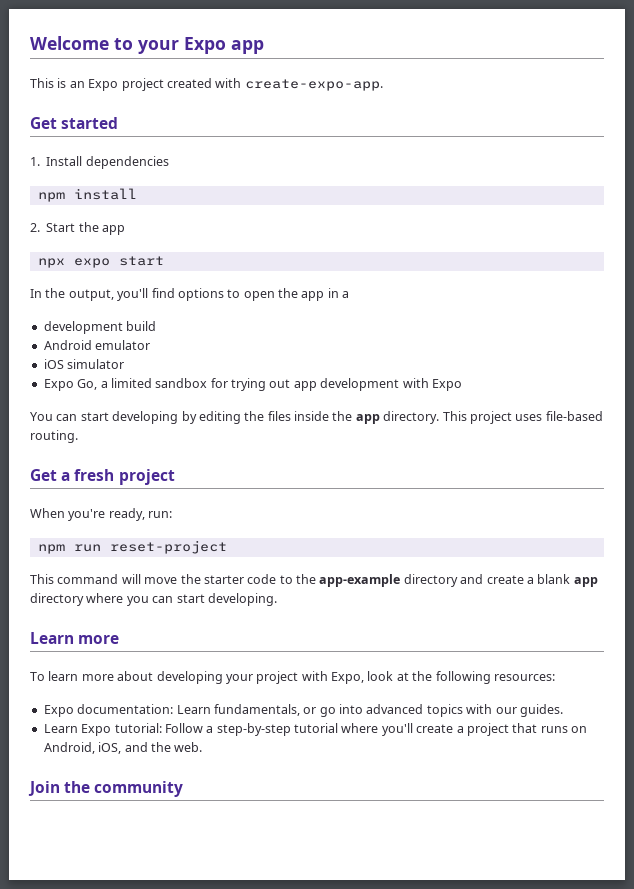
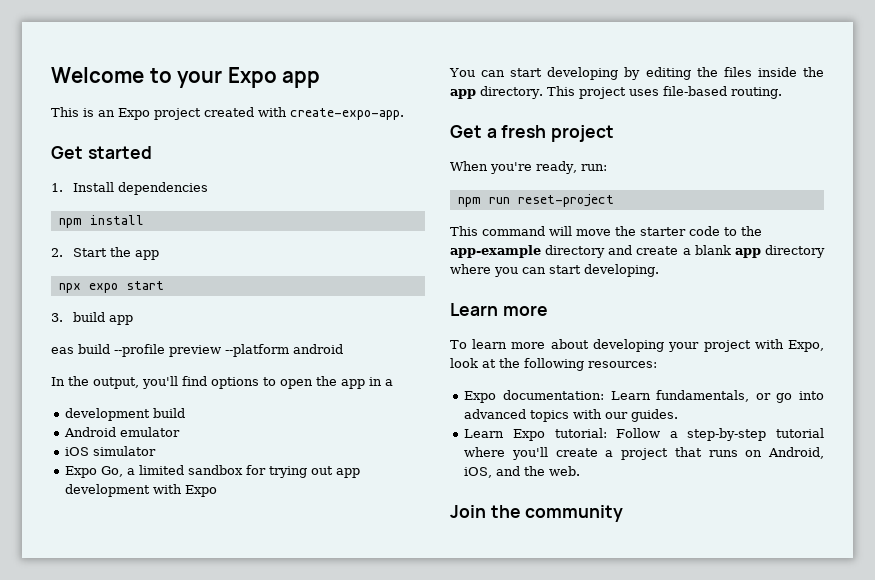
+ 3. build app
+ eas build --profile preview --platform android

